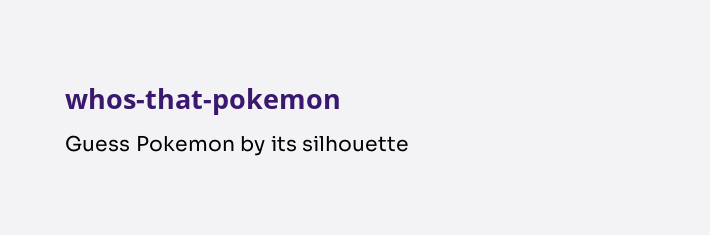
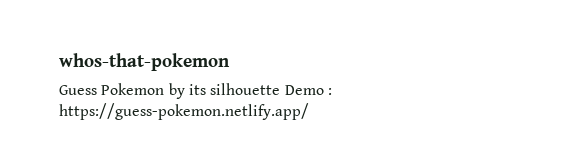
- Guess Pokemon by its silhouette
+ Guess Pokemon by its silhouette Demo : https://guess-pokemon.netlify.app/

